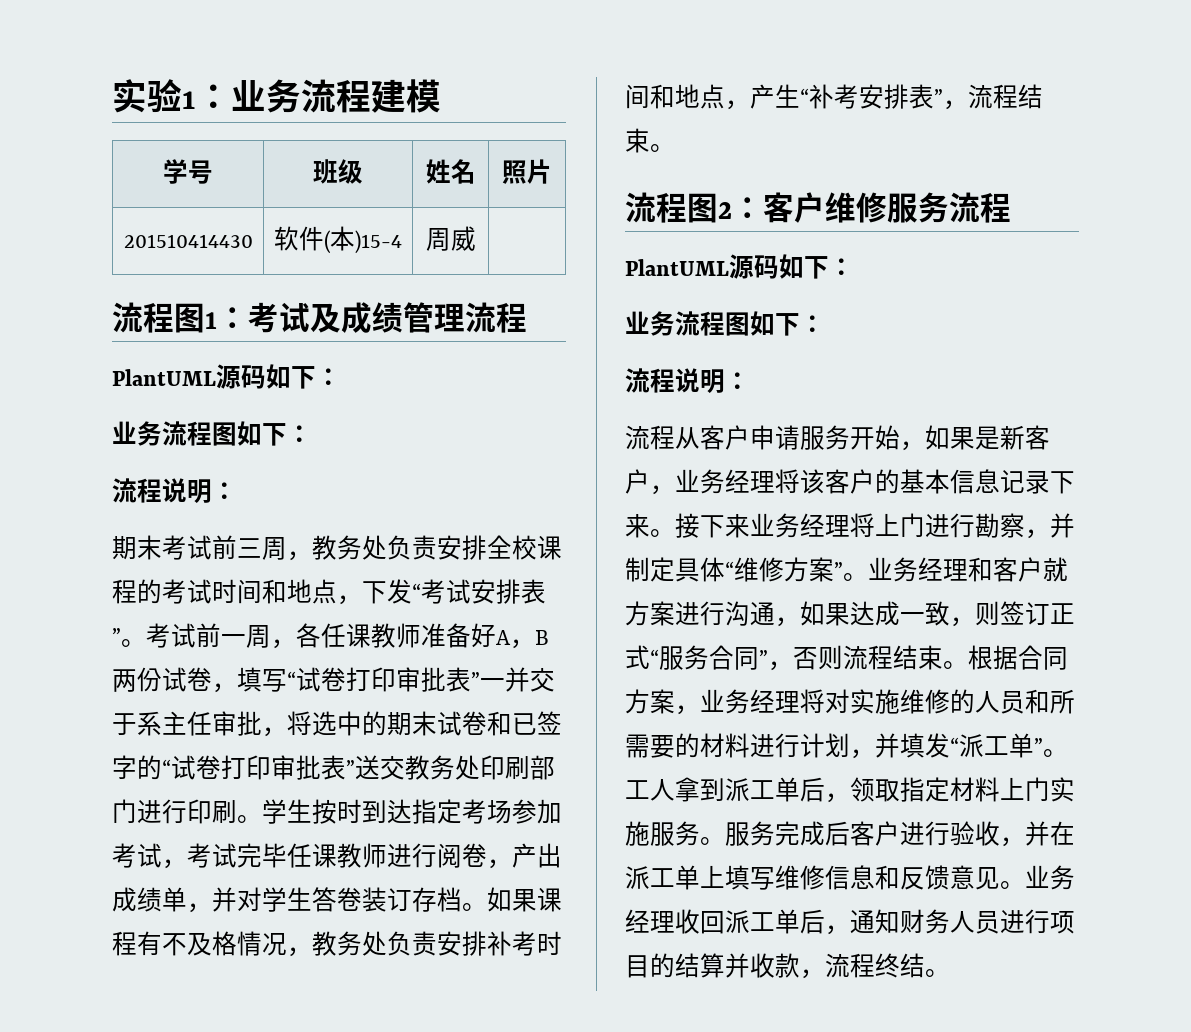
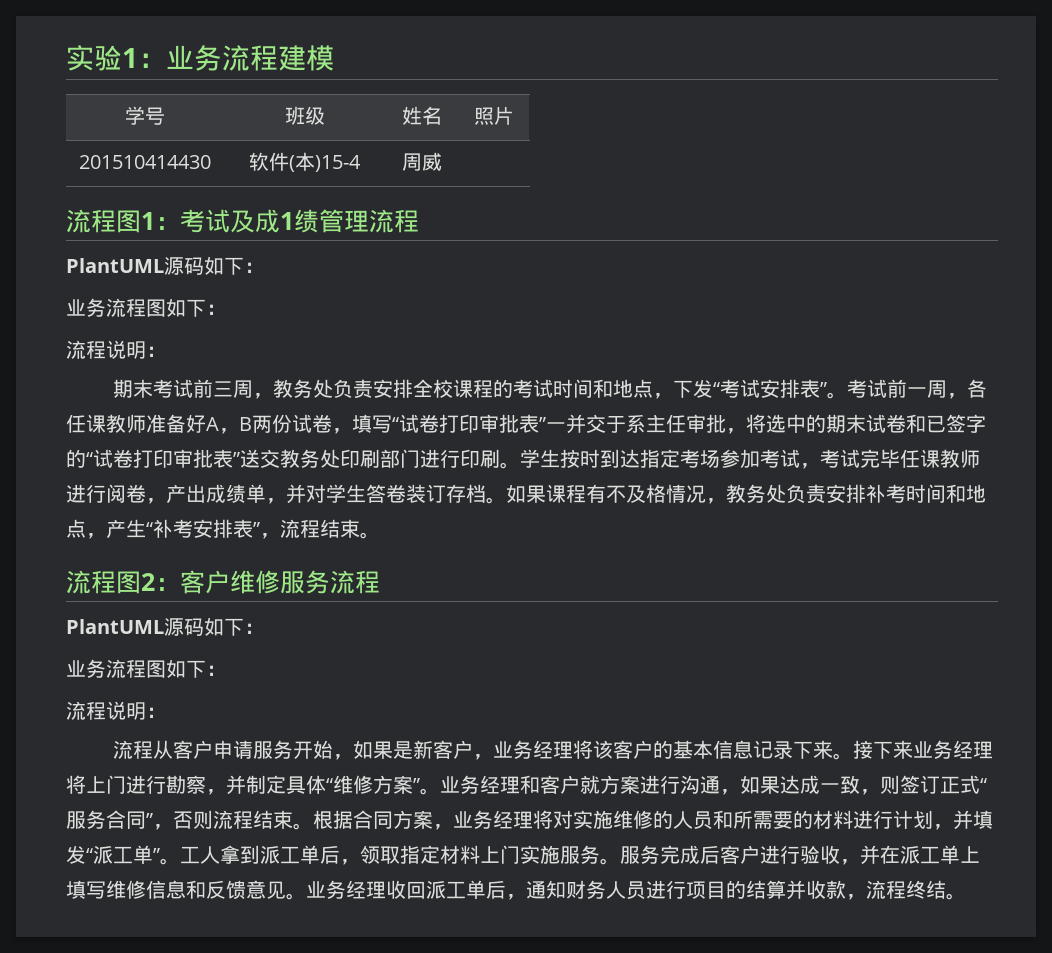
- 流程图1：考试及成绩管理流程
+ 流程图1：考试及成1绩管理流程

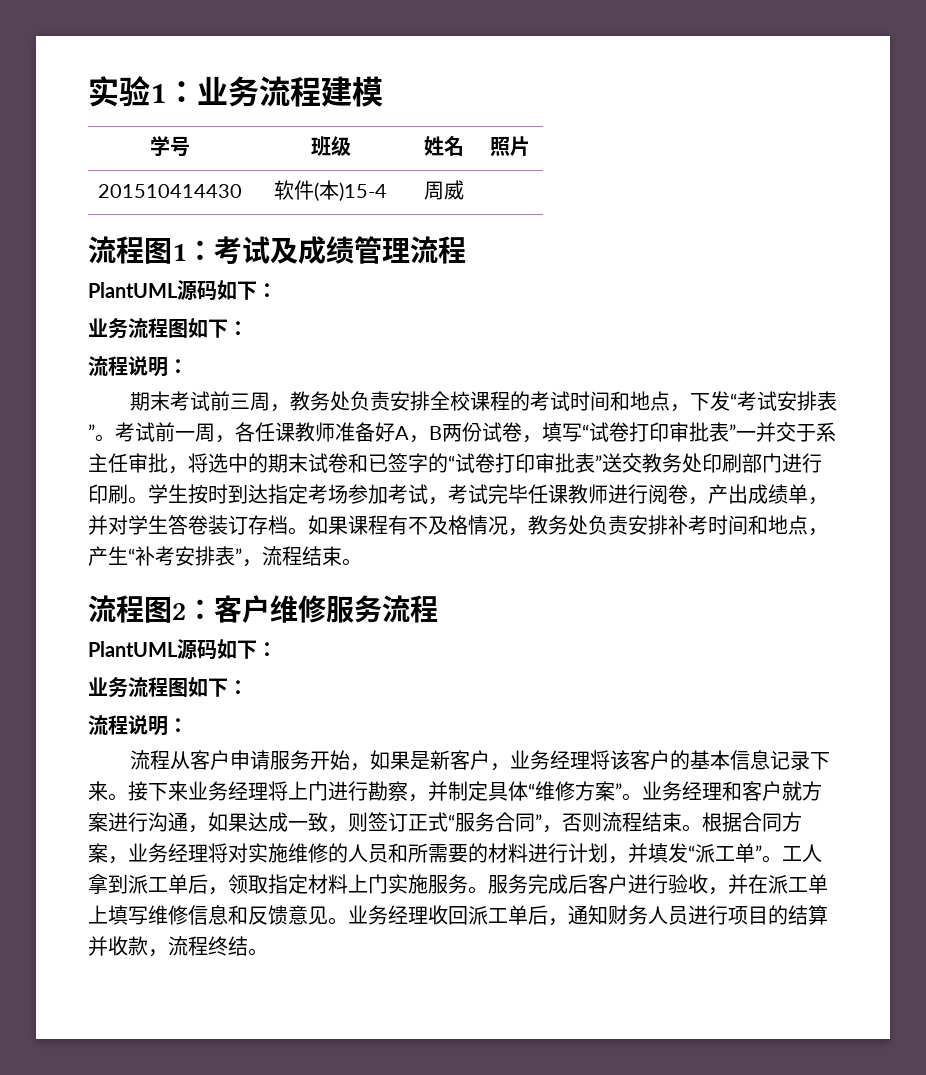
- 流程图1：考试及成1绩管理流程
+ 流程图1：考试及成绩管理流程

